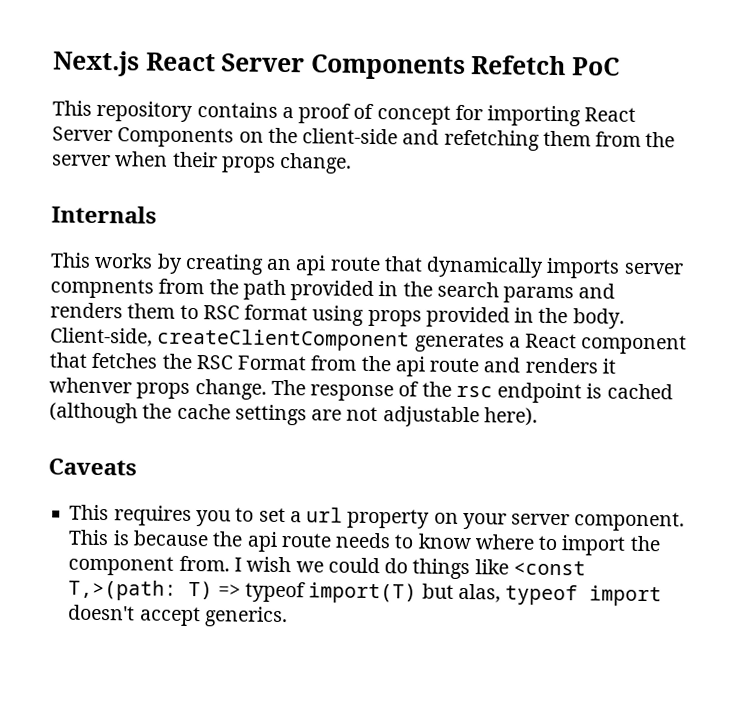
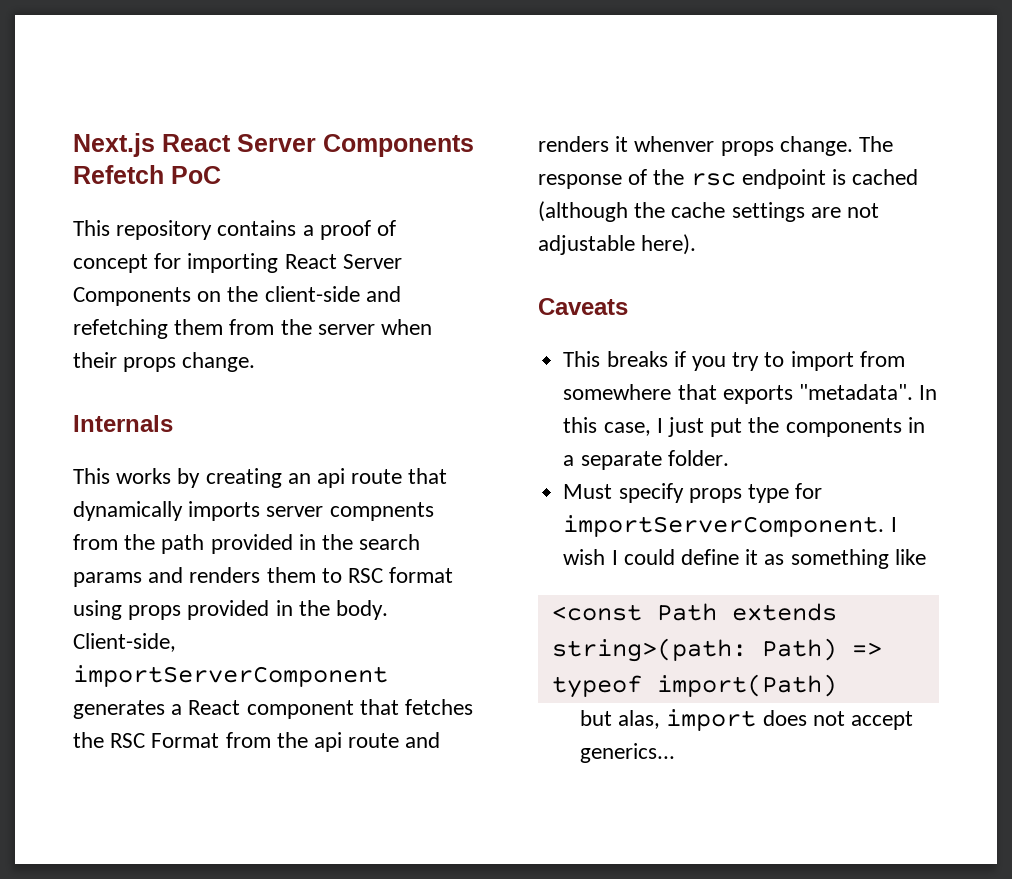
- Client-side, createClientComponent generates a React component that fetches the RSC Format from the api route and renders it whenver props change.
+ Client-side, importServerComponent generates a React component that fetches the RSC Format from the api route and renders it whenver props change.
- This requires you to set a url property on your server component. This is because the api route needs to know where to import the component from. I wish we could do things like <const T,>(path: T) => typeof import(T) but alas, typeof import doesn't accept generics.
+ This breaks if you try to import from somewhere that exports "metadata". In this case, I just put the components in a separate folder.
+ Must specify props type for importServerComponent. I wish I could define it as something like
+ <const Path extends string>(path: Path) => typeof import(Path)
+ but alas, import does not accept generics...

